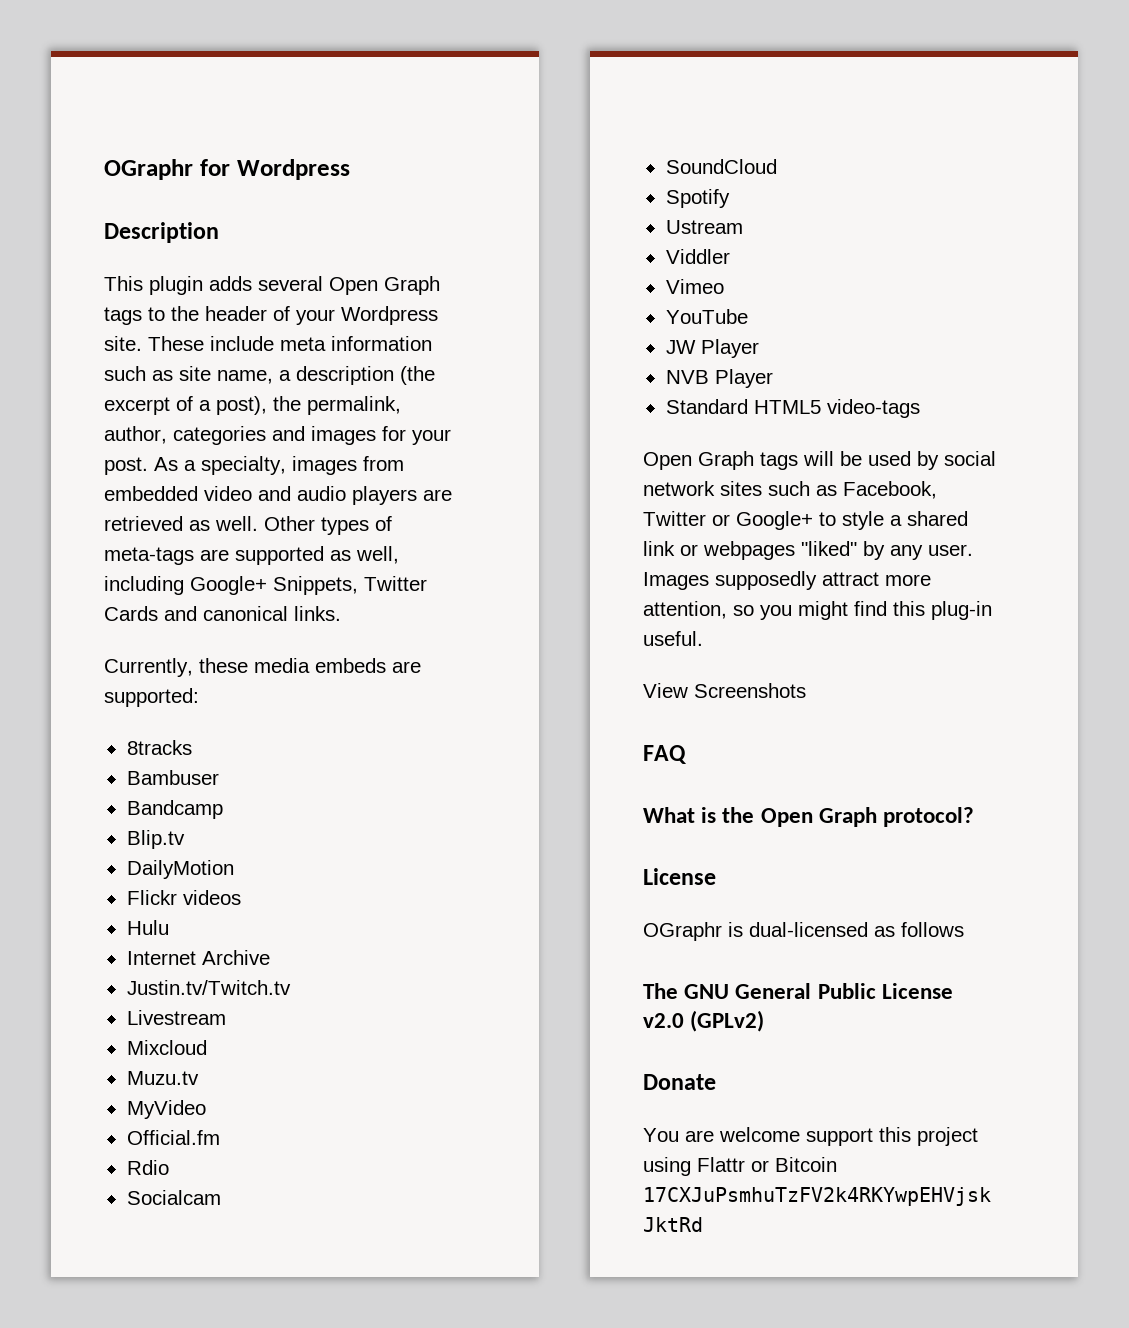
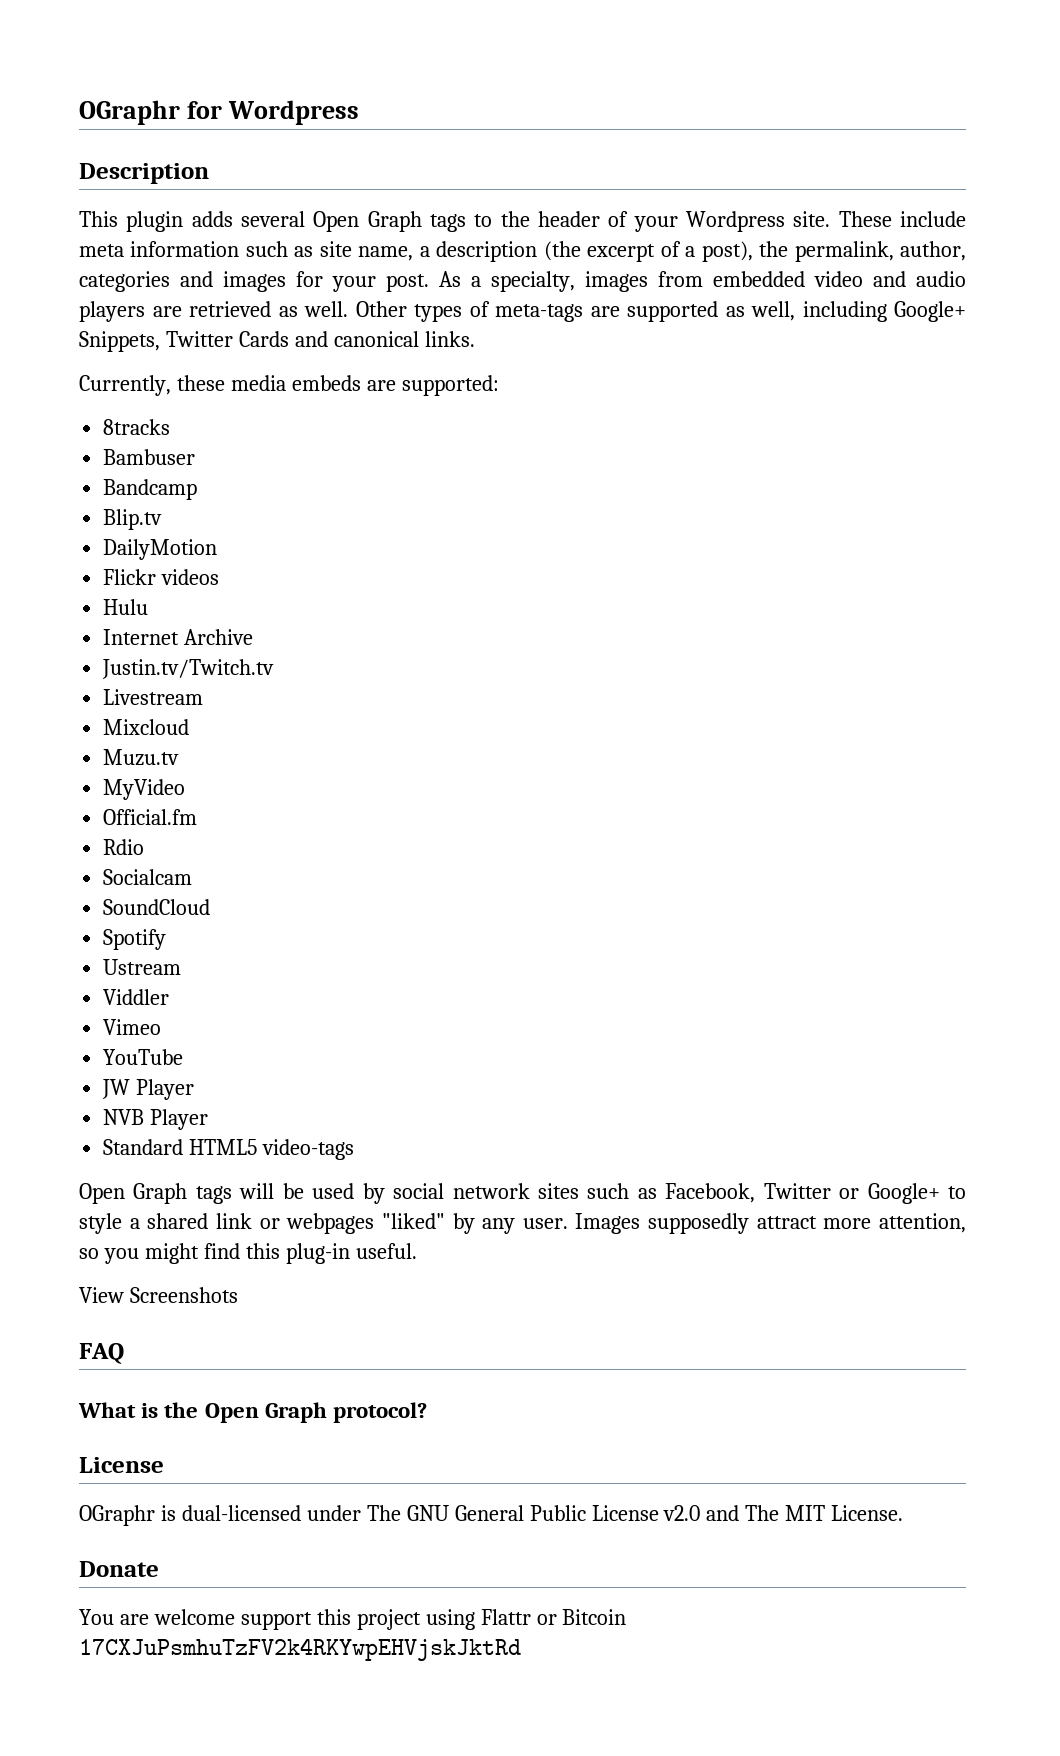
- OGraphr is dual-licensed as follows
- The GNU General Public License v2.0 (GPLv2)
+ OGraphr is dual-licensed under The GNU General Public License v2.0 and The MIT License.

